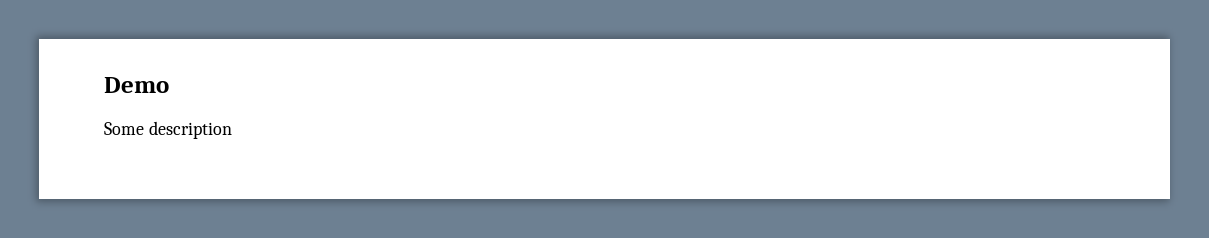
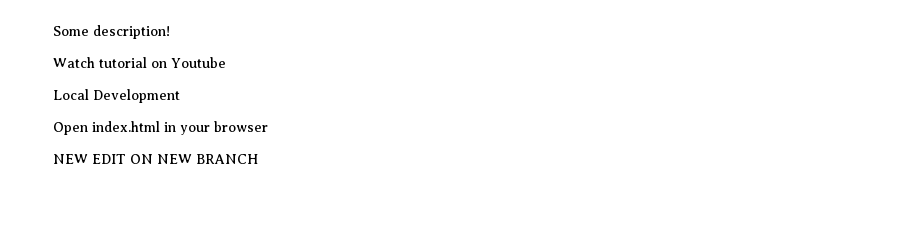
- Demo
- Some description
+ Some description!
+ Watch tutorial on Youtube
+ Local Development
+ Open index.html in your browser
+ NEW EDIT ON NEW BRANCH

